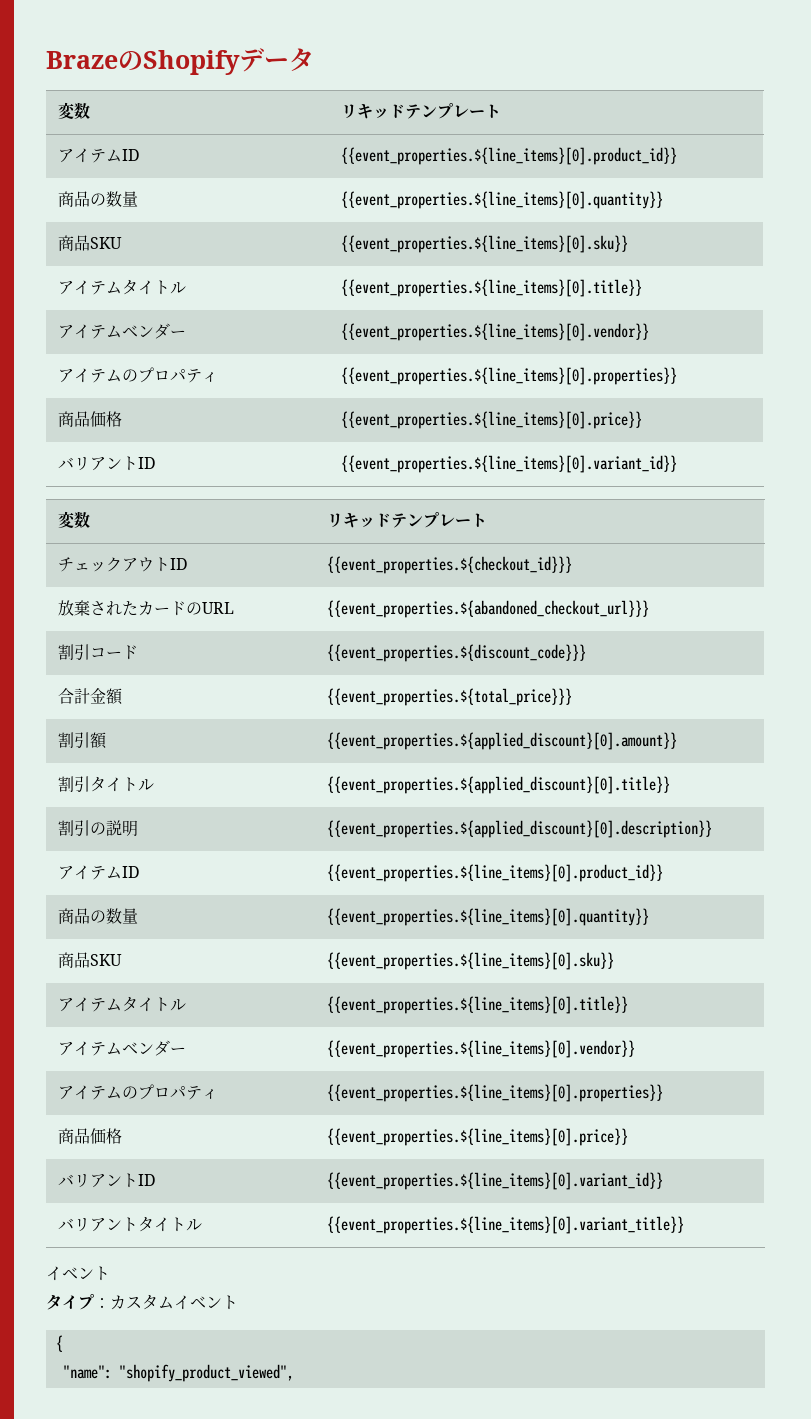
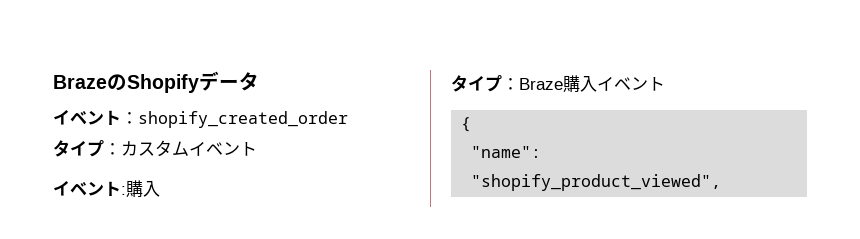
  BrazeのShopifyデータ
- 変数 | リキッドテンプレート
- アイテムID | {{event_properties.${line_items}[0].product_id}}
- 商品の数量 | {{event_properties.${line_items}[0].quantity}}
- 商品SKU | {{event_properties.${line_items}[0].sku}}
- アイテムタイトル | {{event_properties.${line_items}[0].title}}
- アイテムベンダー | {{event_properties.${line_items}[0].vendor}}
- アイテムのプロパティ | {{event_properties.${line_items}[0].properties}}
- 商品価格 | {{event_properties.${line_items}[0].price}}
- バリアントID | {{event_properties.${line_items}[0].variant_id}}
- 変数 | リキッドテンプレート
- チェックアウトID | {{event_properties.${checkout_id}}}
- 放棄されたカードのURL | {{event_properties.${abandoned_checkout_url}}}
- 割引コード | {{event_properties.${discount_code}}}
- 合計金額 | {{event_properties.${total_price}}}
- 割引額 | {{event_properties.${applied_discount}[0].amount}}
- 割引タイトル | {{event_properties.${applied_discount}[0].title}}
- 割引の説明 | {{event_properties.${applied_discount}[0].description}}
- アイテムID | {{event_properties.${line_items}[0].product_id}}
- 商品の数量 | {{event_properties.${line_items}[0].quantity}}
- 商品SKU | {{event_properties.${line_items}[0].sku}}
- アイテムタイトル | {{event_properties.${line_items}[0].title}}
- アイテムベンダー | {{event_properties.${line_items}[0].vendor}}
- アイテムのプロパティ | {{event_properties.${line_items}[0].properties}}
- 商品価格 | {{event_properties.${line_items}[0].price}}
- バリアントID | {{event_properties.${line_items}[0].variant_id}}
- バリアントタイトル | {{event_properties.${line_items}[0].variant_title}}
- イベント
+ イベント：shopify_created_order
+ イベント:購入
+ タイプ：Braze購入イベント

